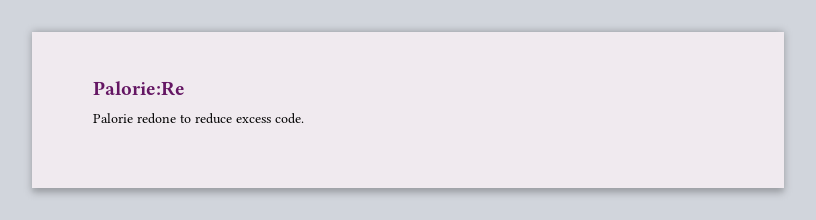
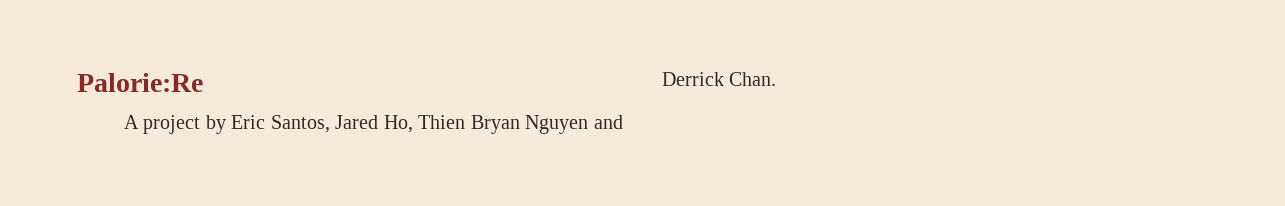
- Palorie redone to reduce excess code.
+ A project by Eric Santos, Jared Ho, Thien Bryan Nguyen and Derrick Chan.

